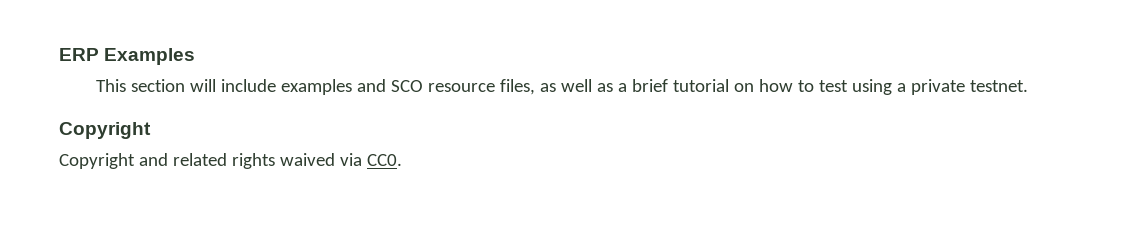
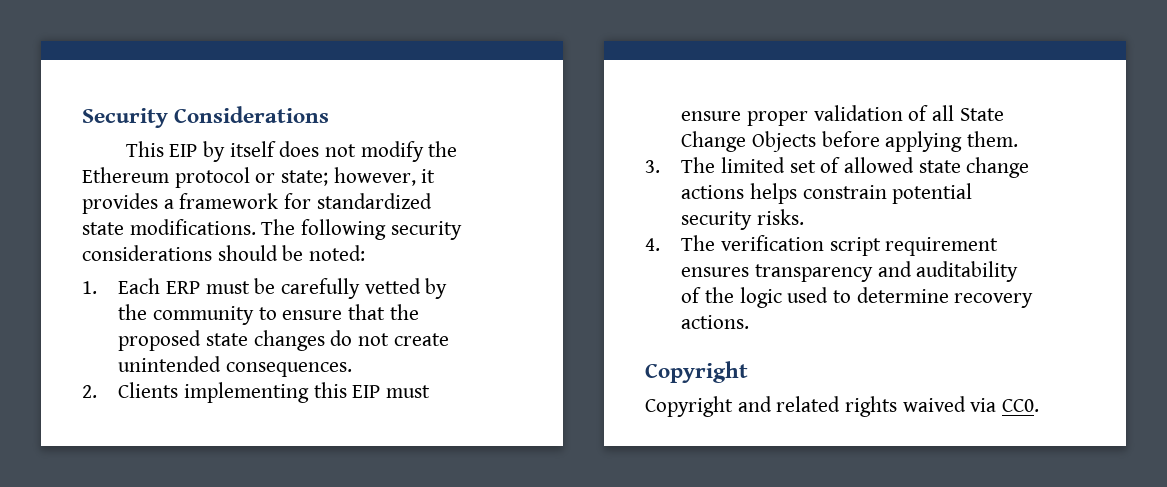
- ERP Examples
+ Security Considerations
- This section will include examples and SCO resource files, as well as a brief tutorial on how to test using a private testnet.
+ This EIP by itself does not modify the Ethereum protocol or state; however, it provides a framework for standardized state modifications. The following security considerations should be noted:
+ 1. Each ERP must be carefully vetted by the community to ensure that the proposed state changes do not create unintended consequences.
+ 2. Clients implementing this EIP must ensure proper validation of all State Change Objects before applying them.
+ 3. The limited set of allowed state change actions helps constrain potential security risks.
+ 4. The verification script requirement ensures transparency and auditability of the logic used to determine recovery actions.

